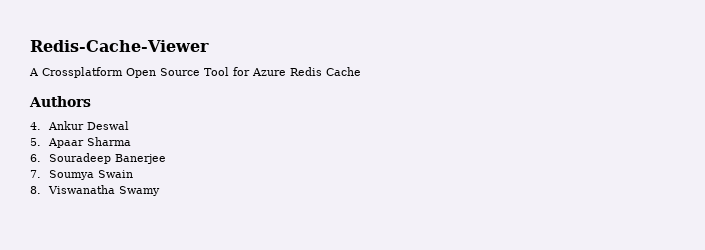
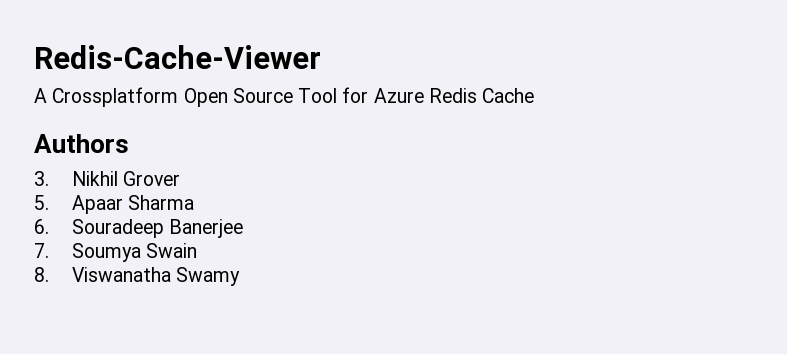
- 4. Ankur Deswal
+ 3. Nikhil Grover

